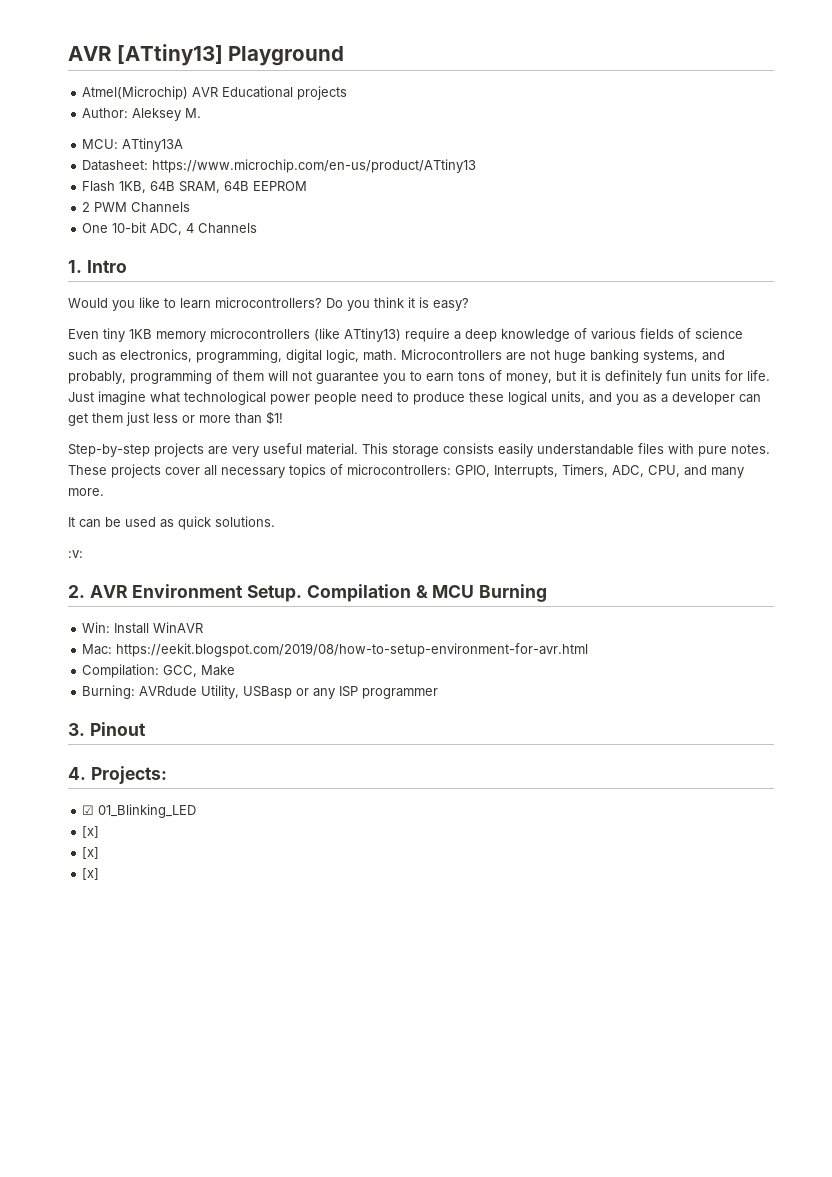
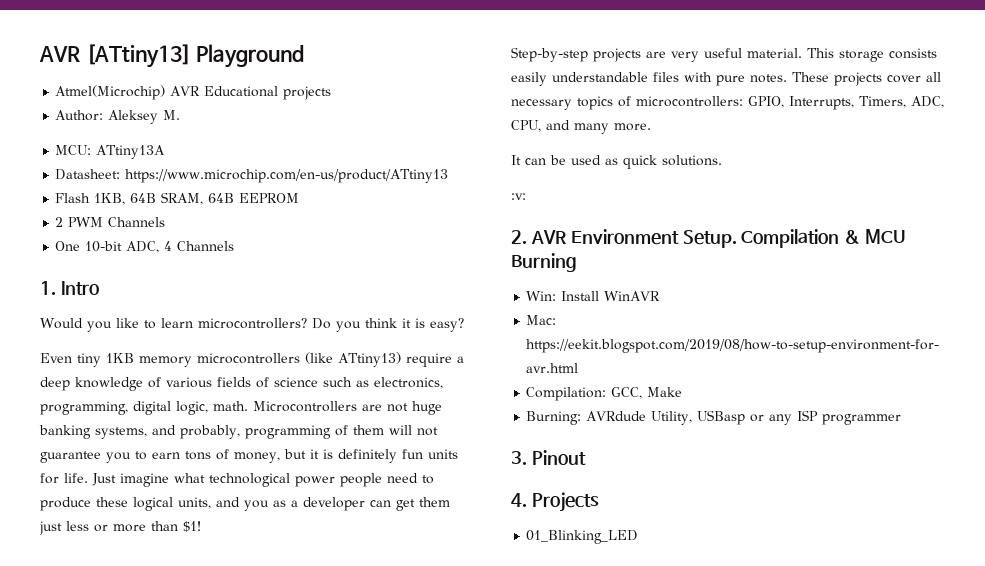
- 4. Projects:
- ☑ 01_Blinking_LED
- [x]
- [x]
- [x]
+ 4. Projects
+ 01_Blinking_LED

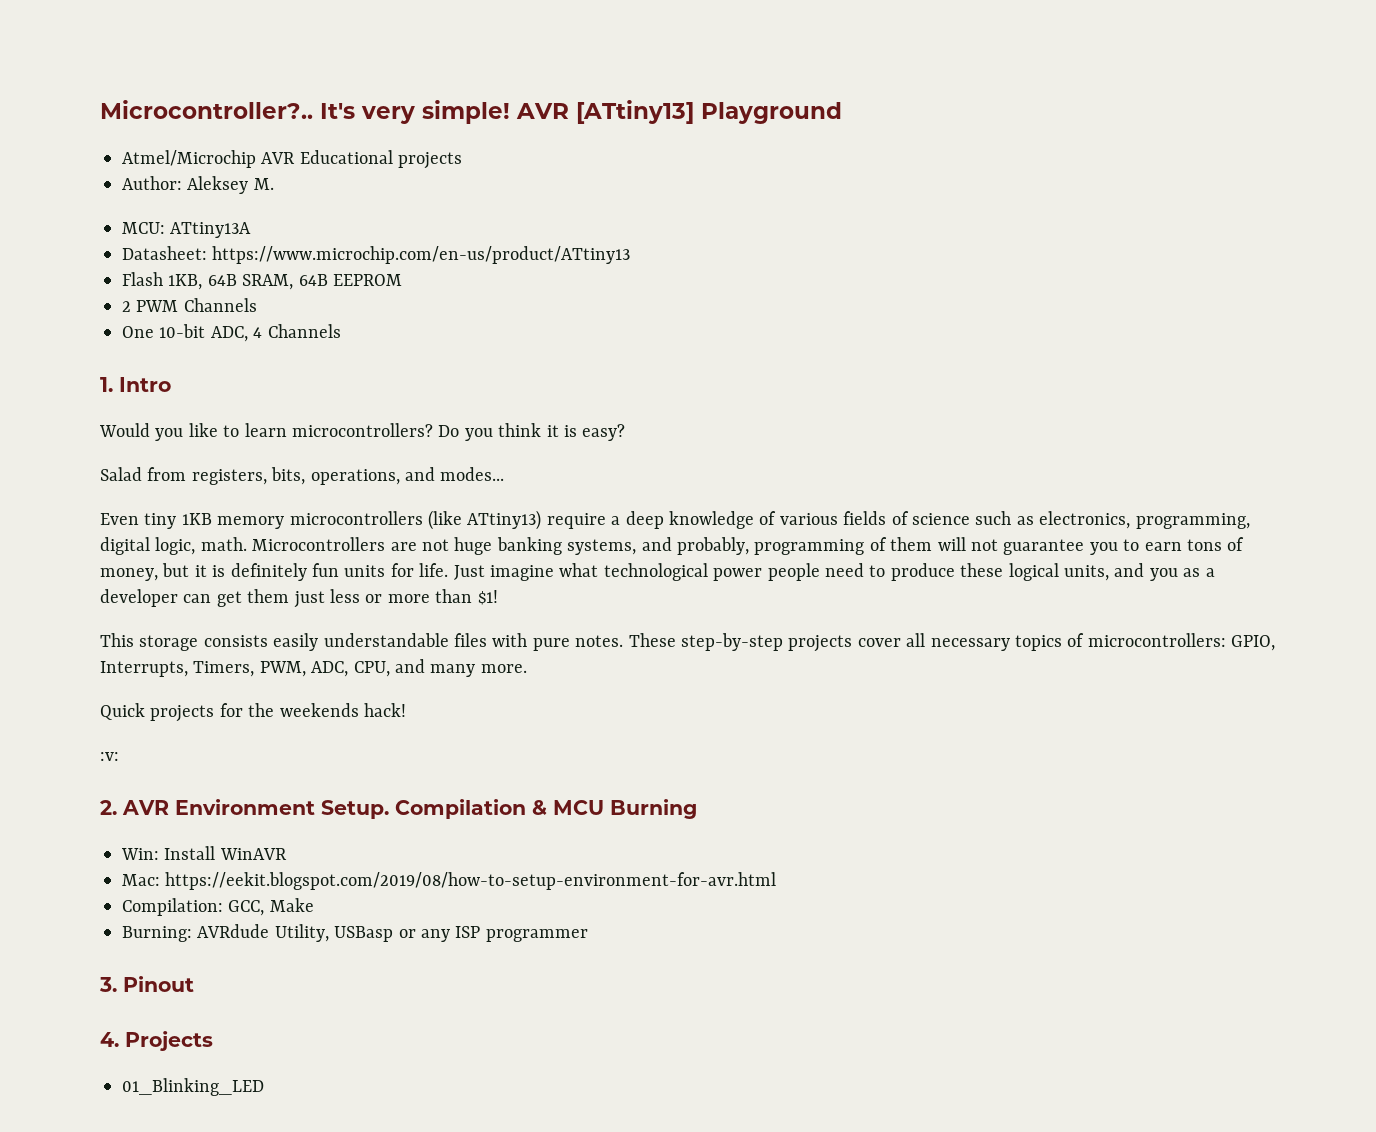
+ Microcontroller?.. It's very simple!
- Atmel(Microchip) AVR Educational projects
+ Atmel/Microchip AVR Educational projects
+ Salad from registers, bits, operations, and modes...
- Step-by-step projects are very useful material.
- These projects cover all necessary topics of microcontrollers: GPIO, Interrupts, Timers, ADC, CPU, and many more.
+ These step-by-step projects cover all necessary topics of microcontrollers: GPIO, Interrupts, Timers, PWM, ADC, CPU, and many more.
- It can be used as quick solutions.
+ Quick projects for the weekends hack!

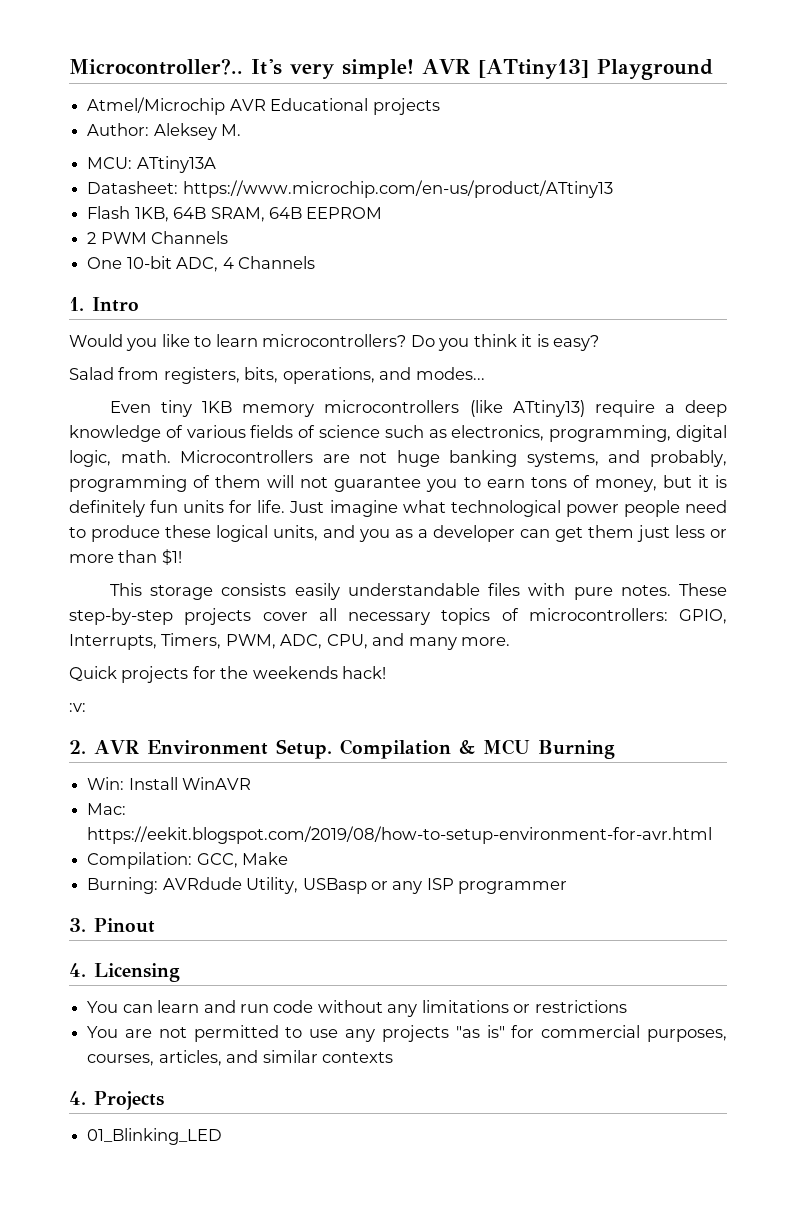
+ 4. Licensing
+ You can learn and run code without any limitations or restrictions
+ You are not permitted to use any projects "as is" for commercial purposes, courses, articles, and similar contexts

